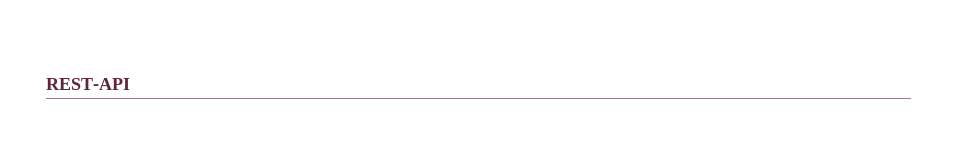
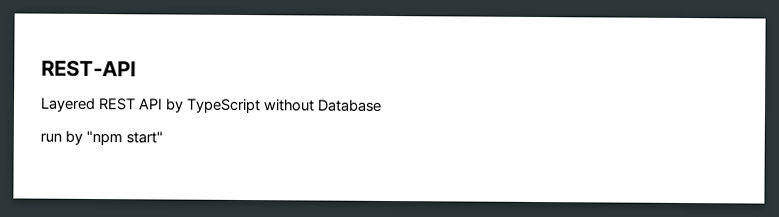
+ Layered REST API by TypeScript without Database
+ run by "npm start"

